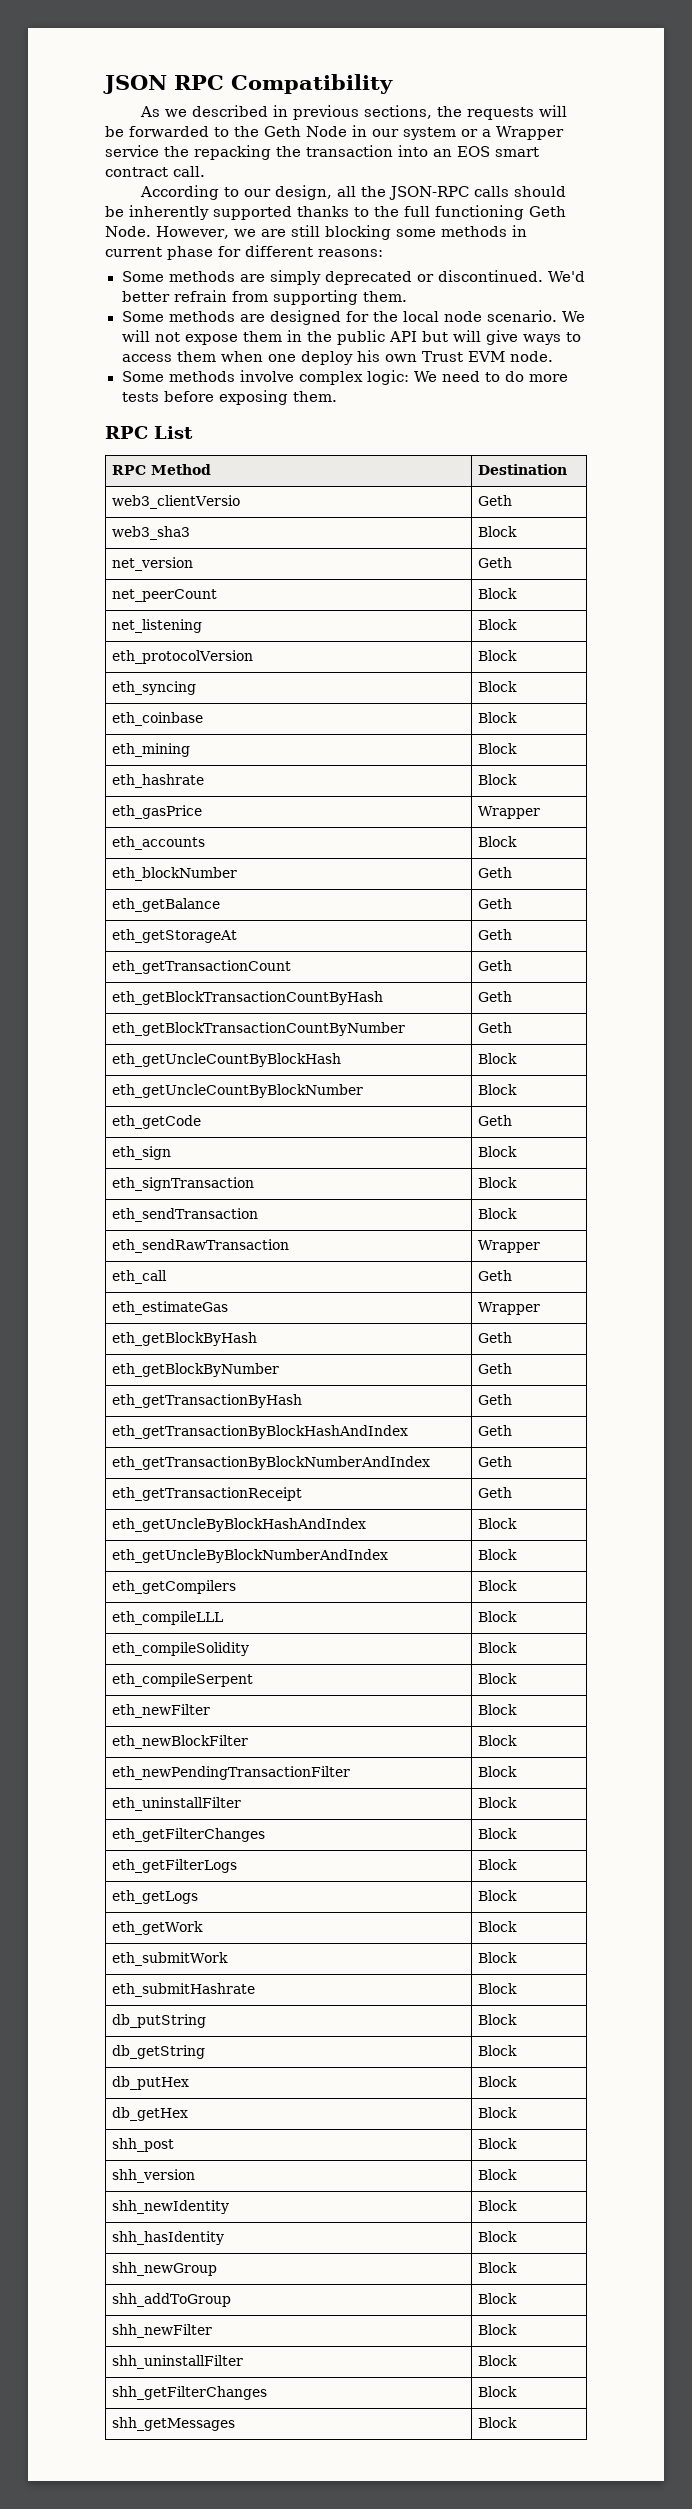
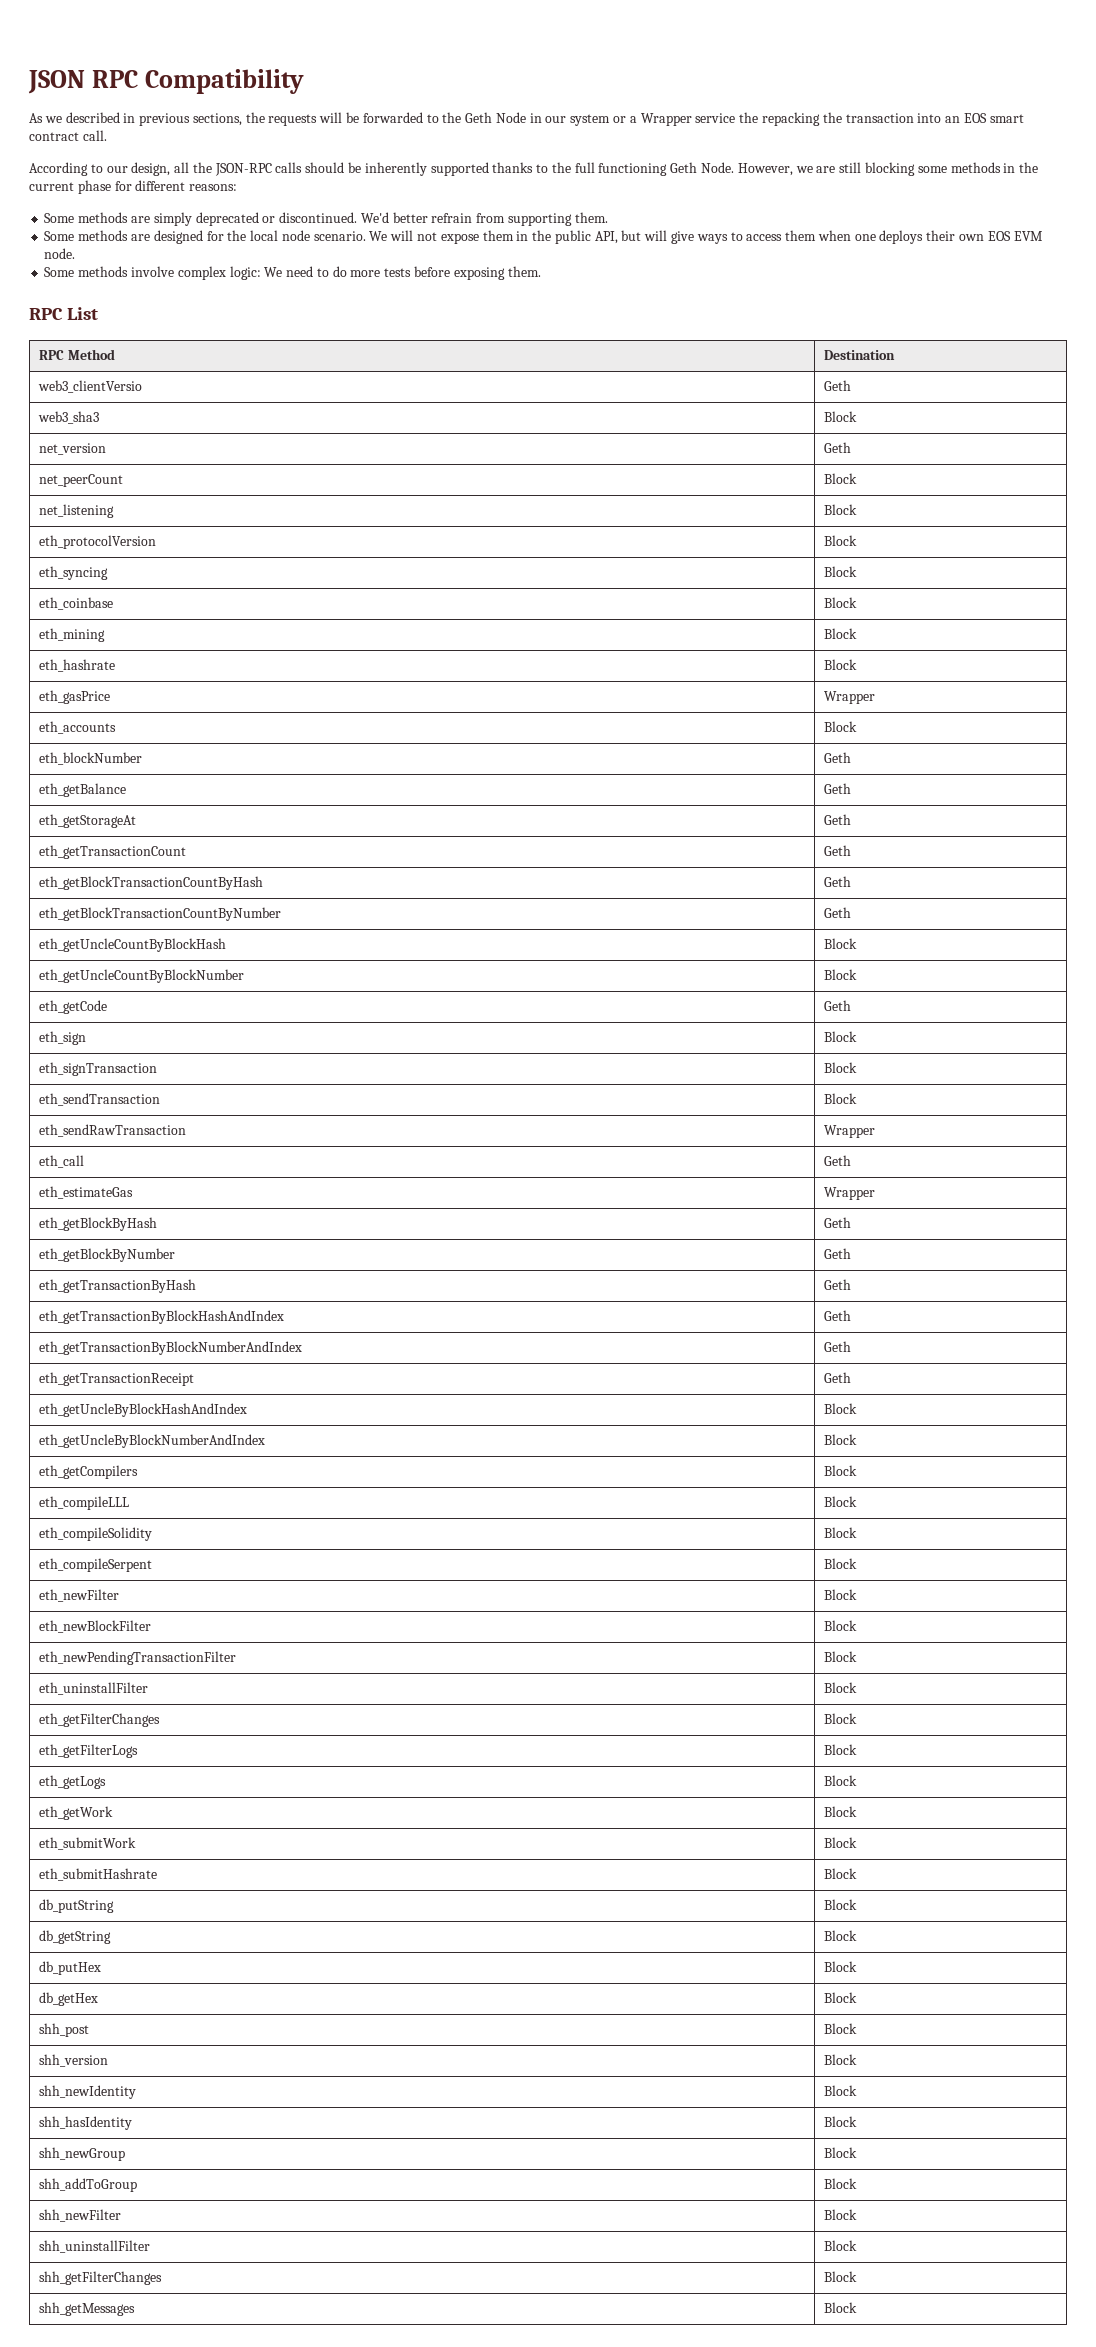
- However, we are still blocking some methods in current phase for different reasons:
+ However, we are still blocking some methods in the current phase for different reasons:
- We will not expose them in the public API but will give ways to access them when one deploy his own Trust EVM node.
+ We will not expose them in the public API, but will give ways to access them when one deploys their own EOS EVM node.

